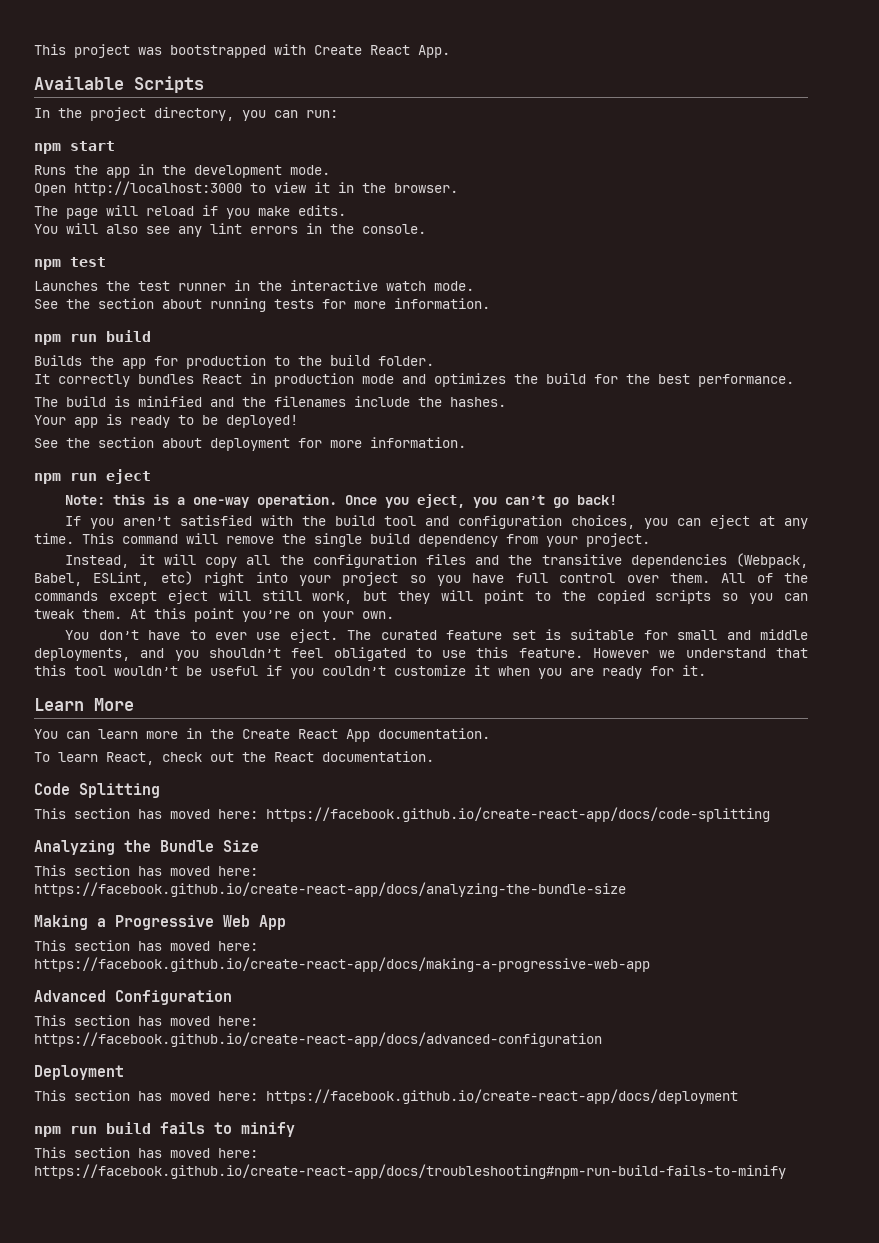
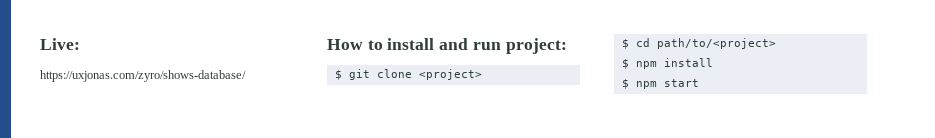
- This project was bootstrapped with Create React App.
- Available Scripts
- In the project directory, you can run:
- npm start
- Runs the app in the development mode.
- Open http://localhost:3000 to view it in the browser.
- The page will reload if you make edits.
- You will also see any lint errors in the console.
- npm test
- Launches the test runner in the interactive watch mode.
- See the section about running tests for more information.
- npm run build
- Builds the app for production to the build folder.
- It correctly bundles React in production mode and optimizes the build for the best performance.
- The build is minified and the filenames include the hashes.
- Your app is ready to be deployed!
- See the section about deployment for more information.
- npm run eject
- Note: this is a one-way operation. Once you eject, you can’t go back!
- If you aren’t satisfied with the build tool and configuration choices, you can eject at any time. This command will remove the single build dependency from your project.
- Instead, it will copy all the configuration files and the transitive dependencies (Webpack, Babel, ESLint, etc) right into your project so you have full control over them. All of the commands except eject will still work, but they will point to the copied scripts so you can tweak them. At this point you’re on your own.
- You don’t have to ever use eject. The curated feature set is suitable for small and middle deployments, and you shouldn’t feel obligated to use this feature. However we understand that this tool wouldn’t be useful if you couldn’t customize it when you are ready for it.
- Learn More
- You can learn more in the Create React App documentation.
- To learn React, check out the React documentation.
- Code Splitting
- This section has moved here: https://facebook.github.io/create-react-app/docs/code-splitting
- Analyzing the Bundle Size
- This section has moved here: https://facebook.github.io/create-react-app/docs/analyzing-the-bundle-size
- Making a Progressive Web App
- This section has moved here: https://facebook.github.io/create-react-app/docs/making-a-progressive-web-app
- Advanced Configuration
- This section has moved here: https://facebook.github.io/create-react-app/docs/advanced-configuration
- Deployment
- This section has moved here: https://facebook.github.io/create-react-app/docs/deployment
- npm run build fails to minify
- This section has moved here: https://facebook.github.io/create-react-app/docs/troubleshooting#npm-run-build-fails-to-minify
+ Live:
+ https://uxjonas.com/zyro/shows-database/
+ How to install and run project:
+ $ git clone <project>
+ $ cd path/to/<project>
+ $ npm install
+ $ npm start

